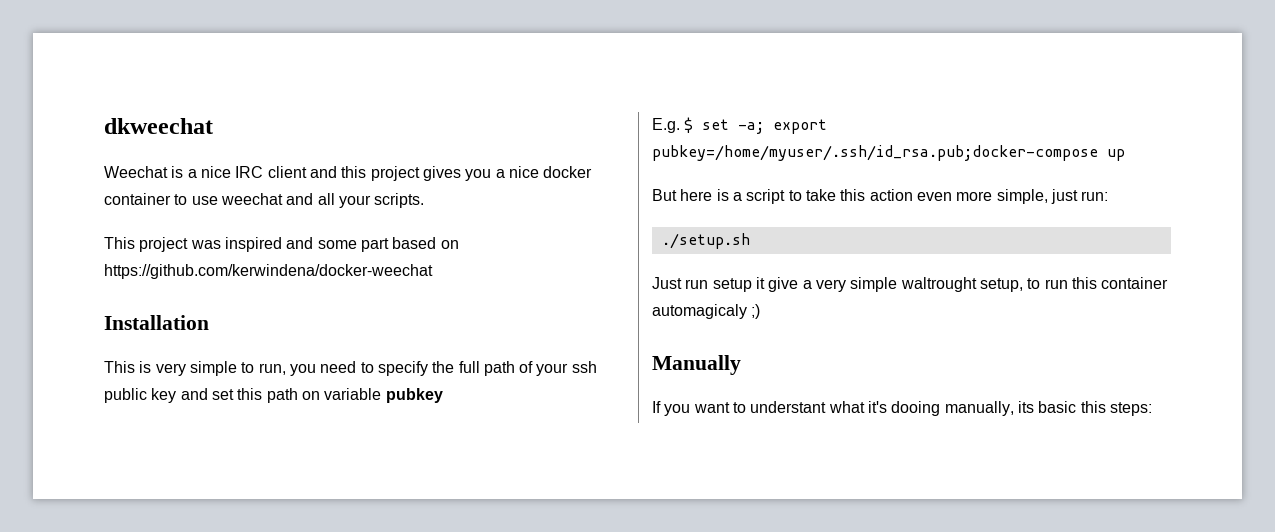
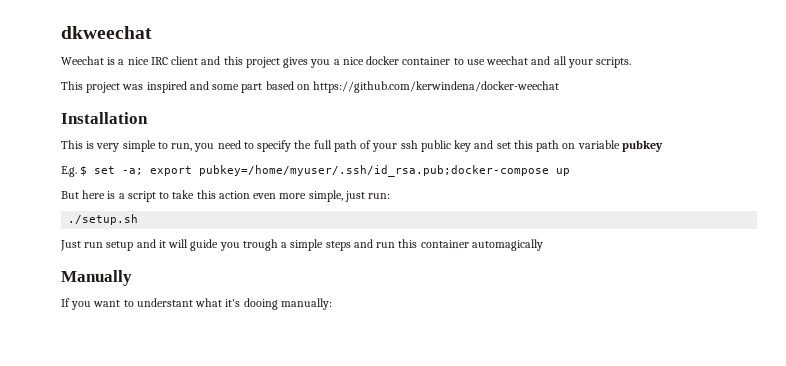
- Just run setup it give a very simple waltrought setup, to run this container automagicaly ;)
+ Just run setup and it will guide you trough a simple steps and run this container automagically
- If you want to understant what it's dooing manually, its basic this steps:
+ If you want to understant what it's dooing manually:

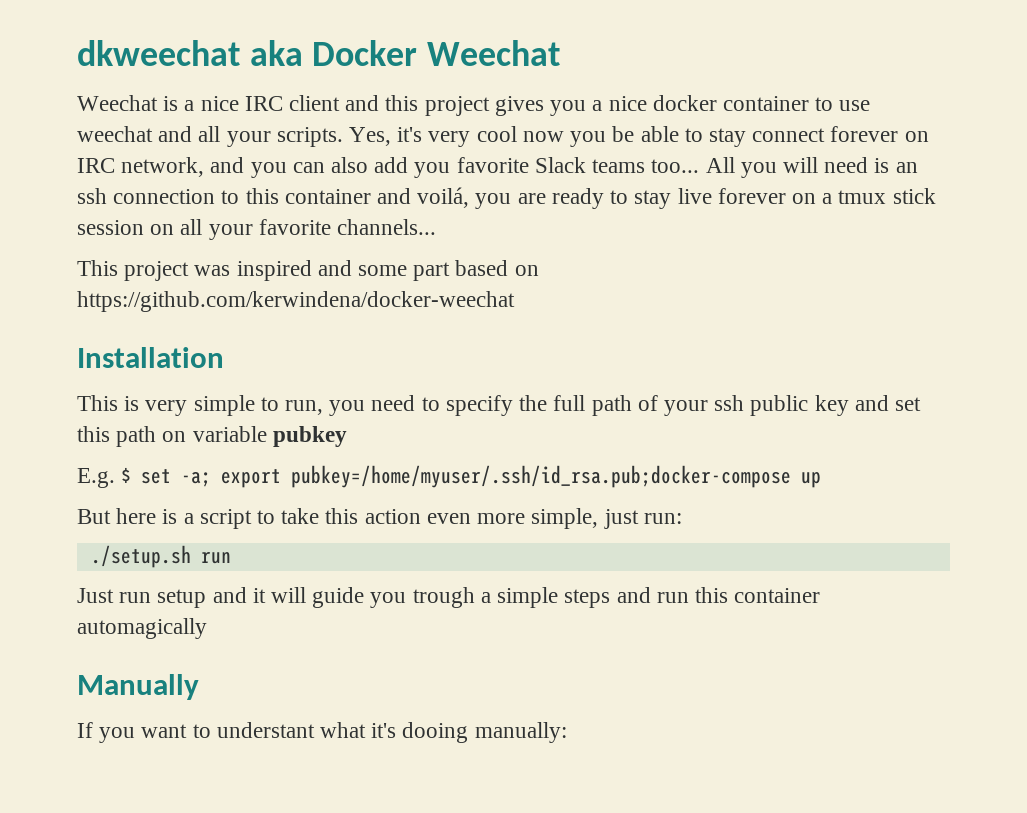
- dkweechat
+ dkweechat aka Docker Weechat
+ Yes, it's very cool now you be able to stay connect forever on IRC network, and you can also add you favorite Slack teams too... All you will need is an ssh connection to this container and voilá, you are ready to stay live forever on a tmux stick session on all your favorite channels...
- ./setup.sh
+ ./setup.sh run

